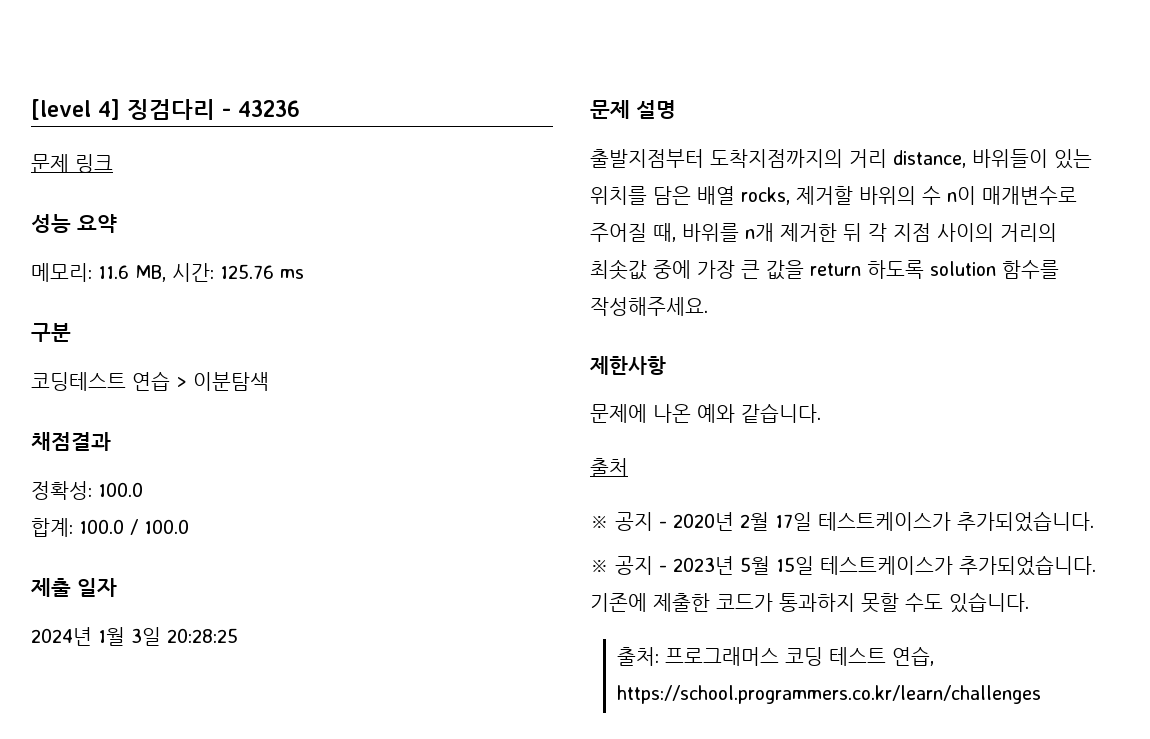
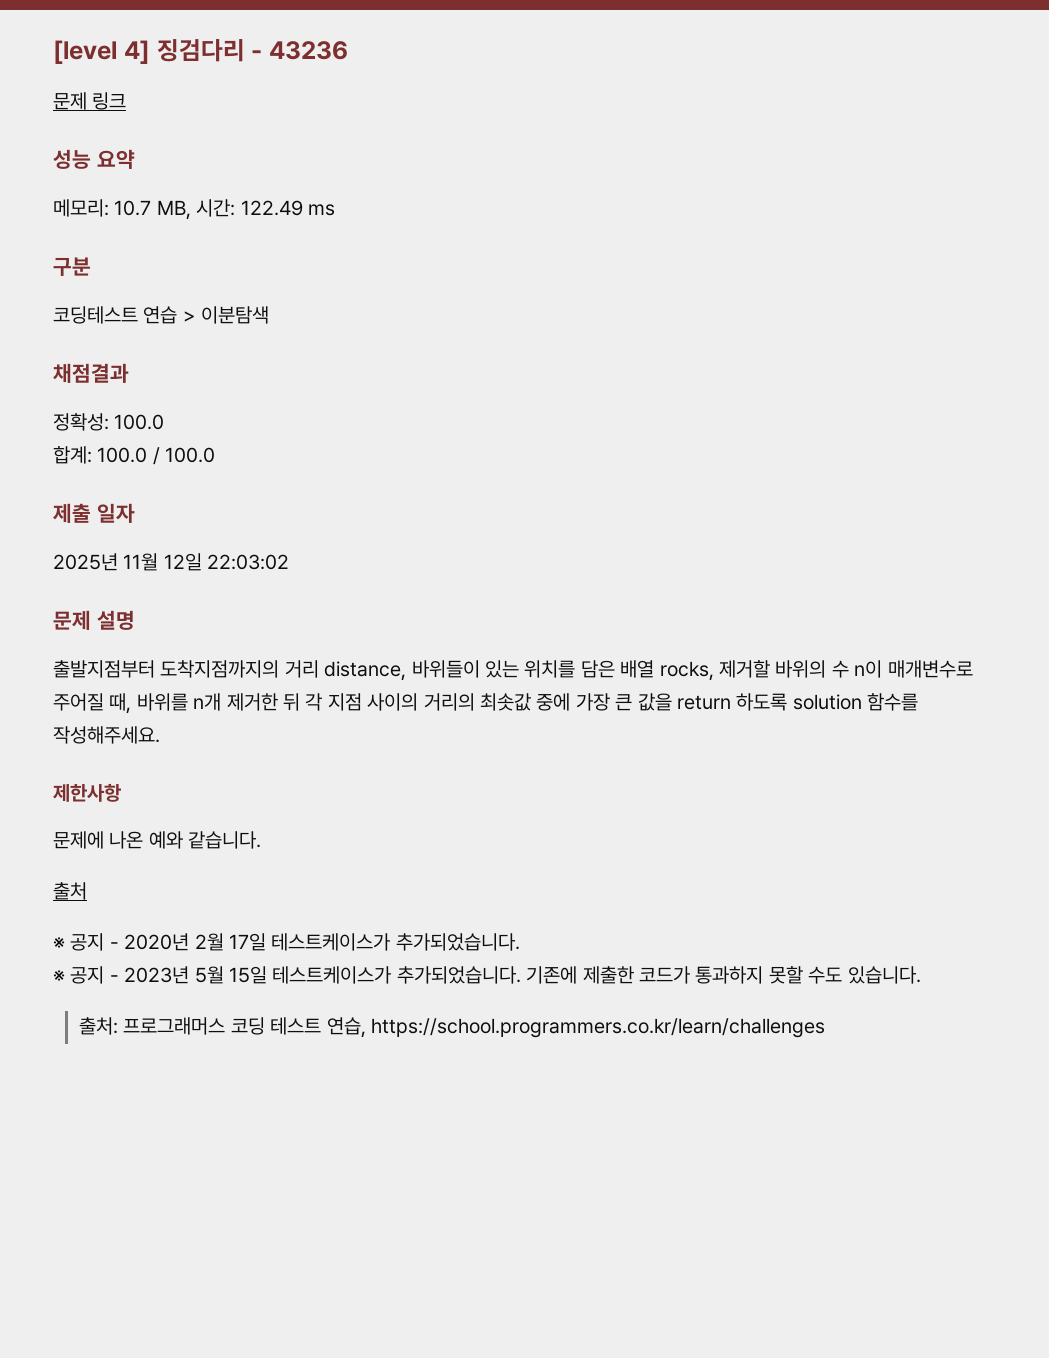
- 메모리: 11.6 MB, 시간: 125.76 ms
+ 메모리: 10.7 MB, 시간: 122.49 ms
- 2024년 1월 3일 20:28:25
+ 2025년 11월 12일 22:03:02

